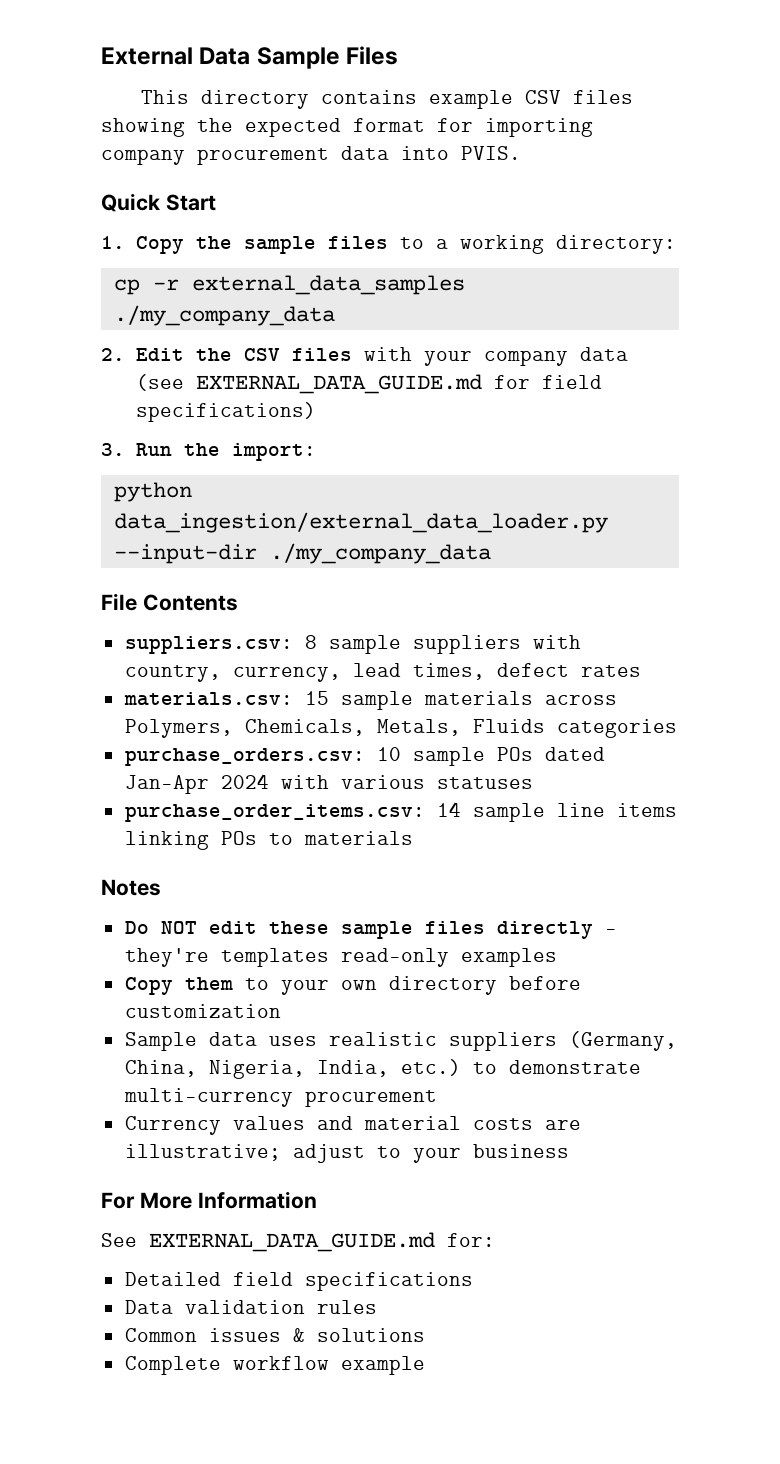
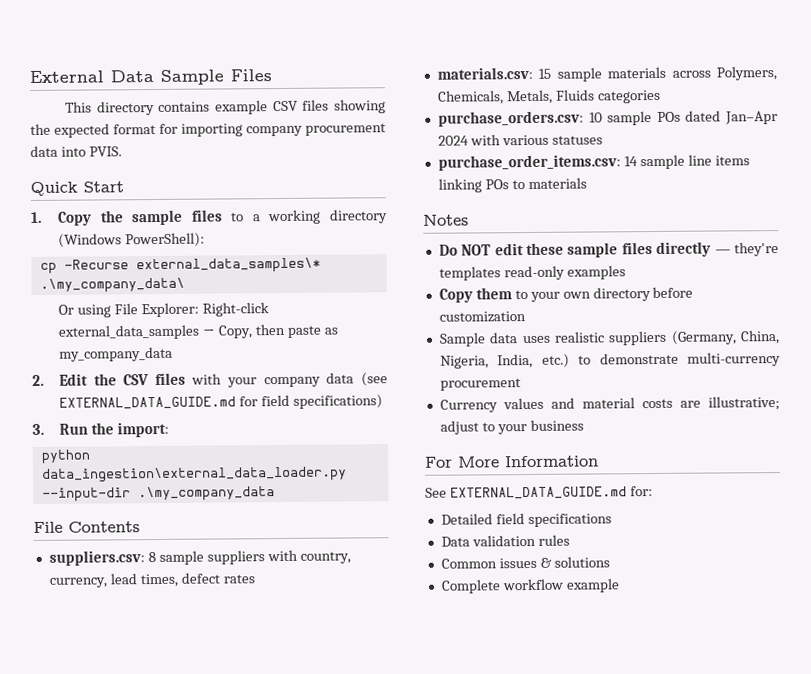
- 1. Copy the sample files to a working directory:
- cp -r external_data_samples ./my_company_data
+ 1. Copy the sample files to a working directory (Windows PowerShell):
+ cp -Recurse external_data_samples\* .\my_company_data\
+ Or using File Explorer: Right-click external_data_samples → Copy, then paste as my_company_data
- python data_ingestion/external_data_loader.py --input-dir ./my_company_data
+ python data_ingestion\external_data_loader.py --input-dir .\my_company_data

